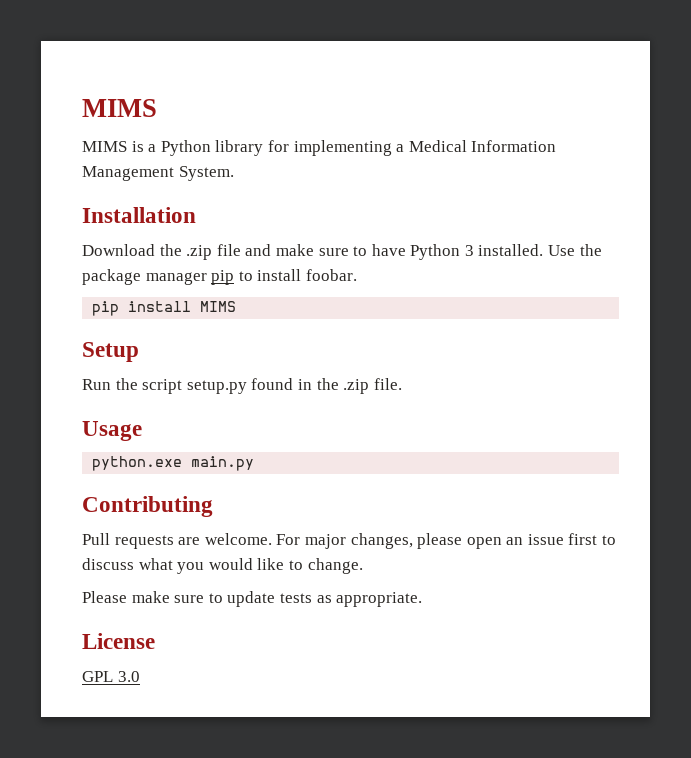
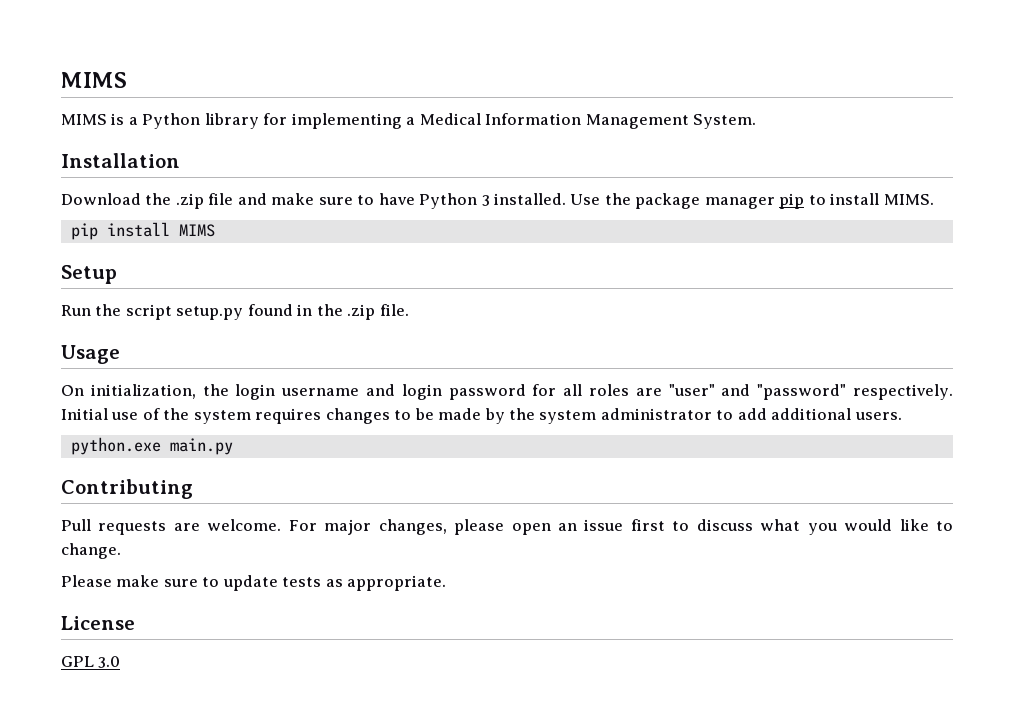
- Use the package manager pip to install foobar.
+ Use the package manager pip to install MIMS.
+ On initialization, the login username and login password for all roles are "user" and "password" respectively. Initial use of the system requires changes to be made by the system administrator to add additional users.

